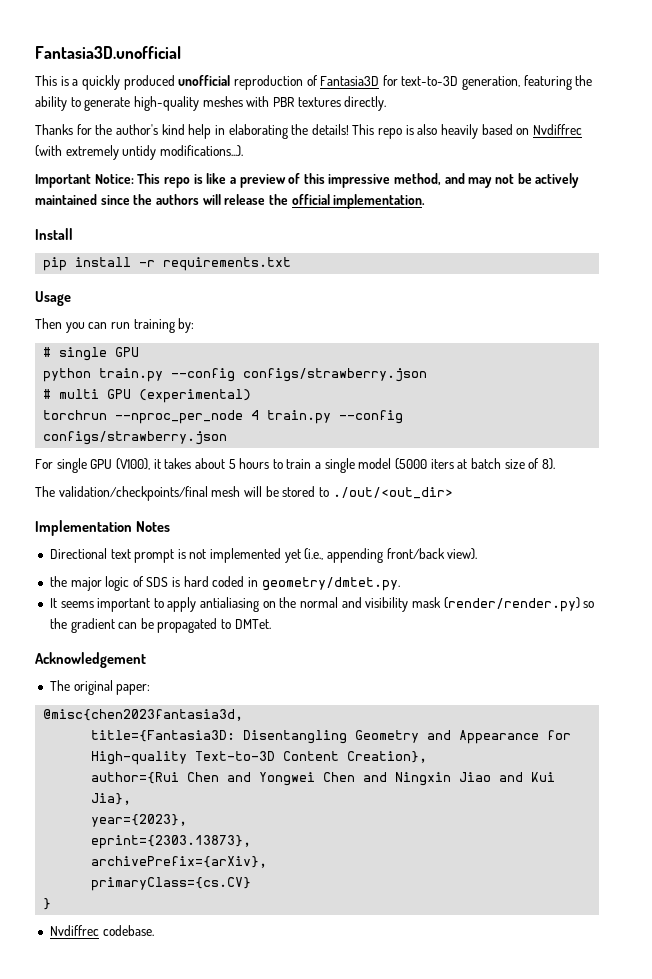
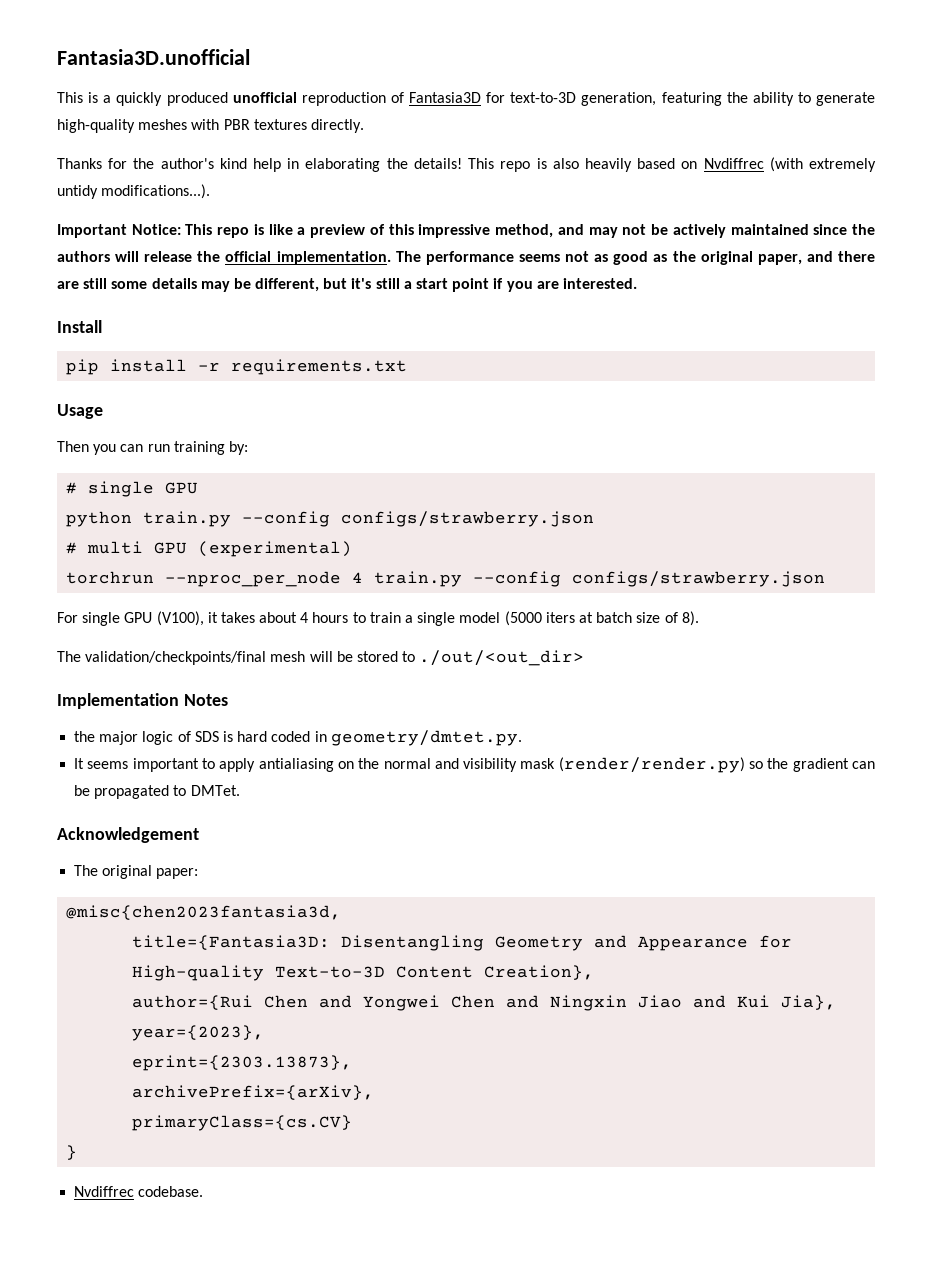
+ The performance seems not as good as the original paper, and there are still some details may be different, but it's still a start point if you are interested.
- For single GPU (V100), it takes about 5 hours to train a single model (5000 iters at batch size of 8).
+ For single GPU (V100), it takes about 4 hours to train a single model (5000 iters at batch size of 8).
- Directional text prompt is not implemented yet (i.e., appending front/back view).

